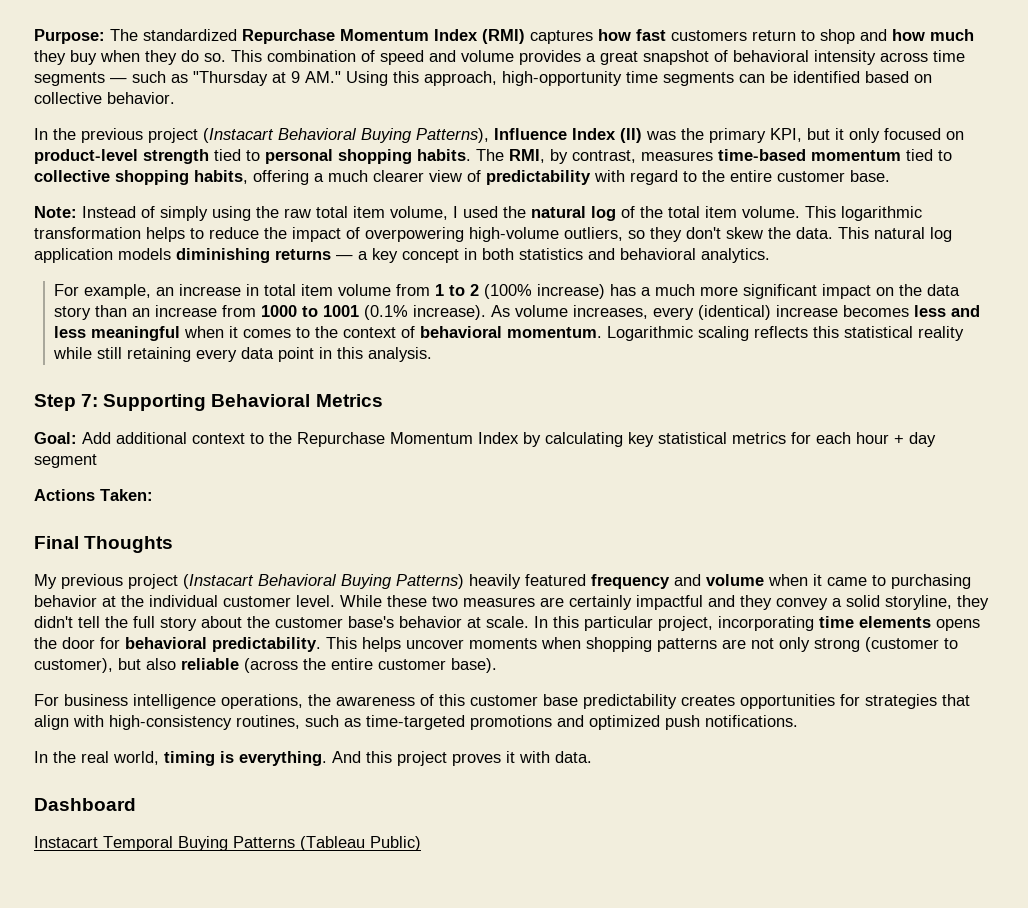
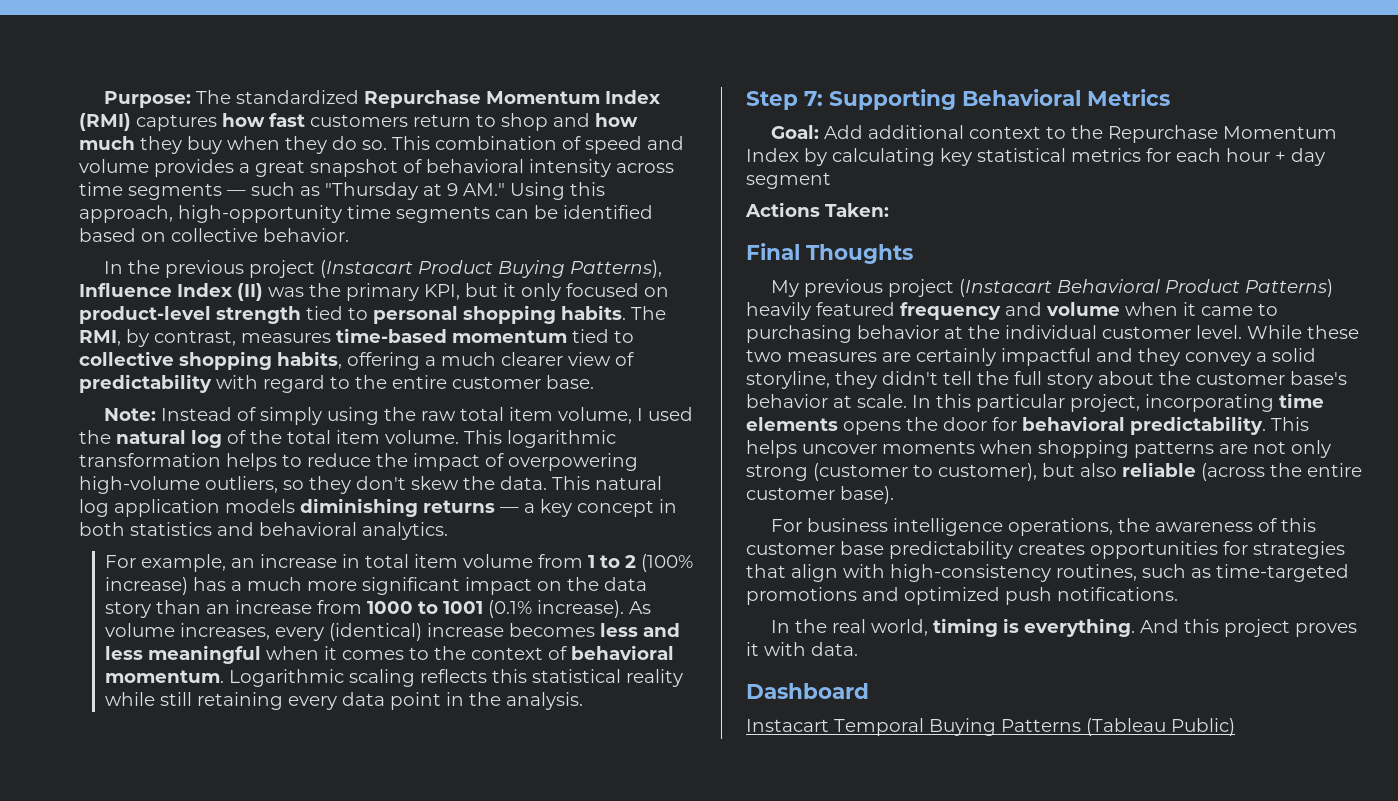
- In the previous project (Instacart Behavioral Buying Patterns), Influence Index (II) was the primary KPI, but it only focused on product-level strength tied to personal shopping habits.
+ In the previous project (Instacart Product Buying Patterns), Influence Index (II) was the primary KPI, but it only focused on product-level strength tied to personal shopping habits.
- Logarithmic scaling reflects this statistical reality while still retaining every data point in this analysis.
+ Logarithmic scaling reflects this statistical reality while still retaining every data point in the analysis.
- My previous project (Instacart Behavioral Buying Patterns) heavily featured frequency and volume when it came to purchasing behavior at the individual customer level.
+ My previous project (Instacart Behavioral Product Patterns) heavily featured frequency and volume when it came to purchasing behavior at the individual customer level.

